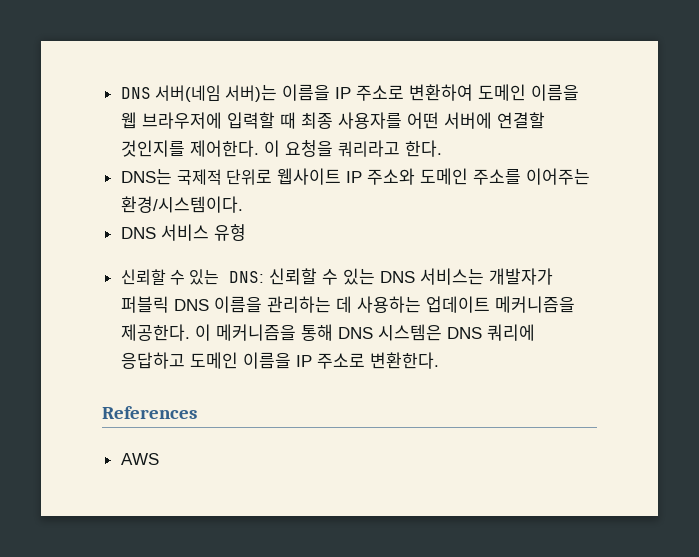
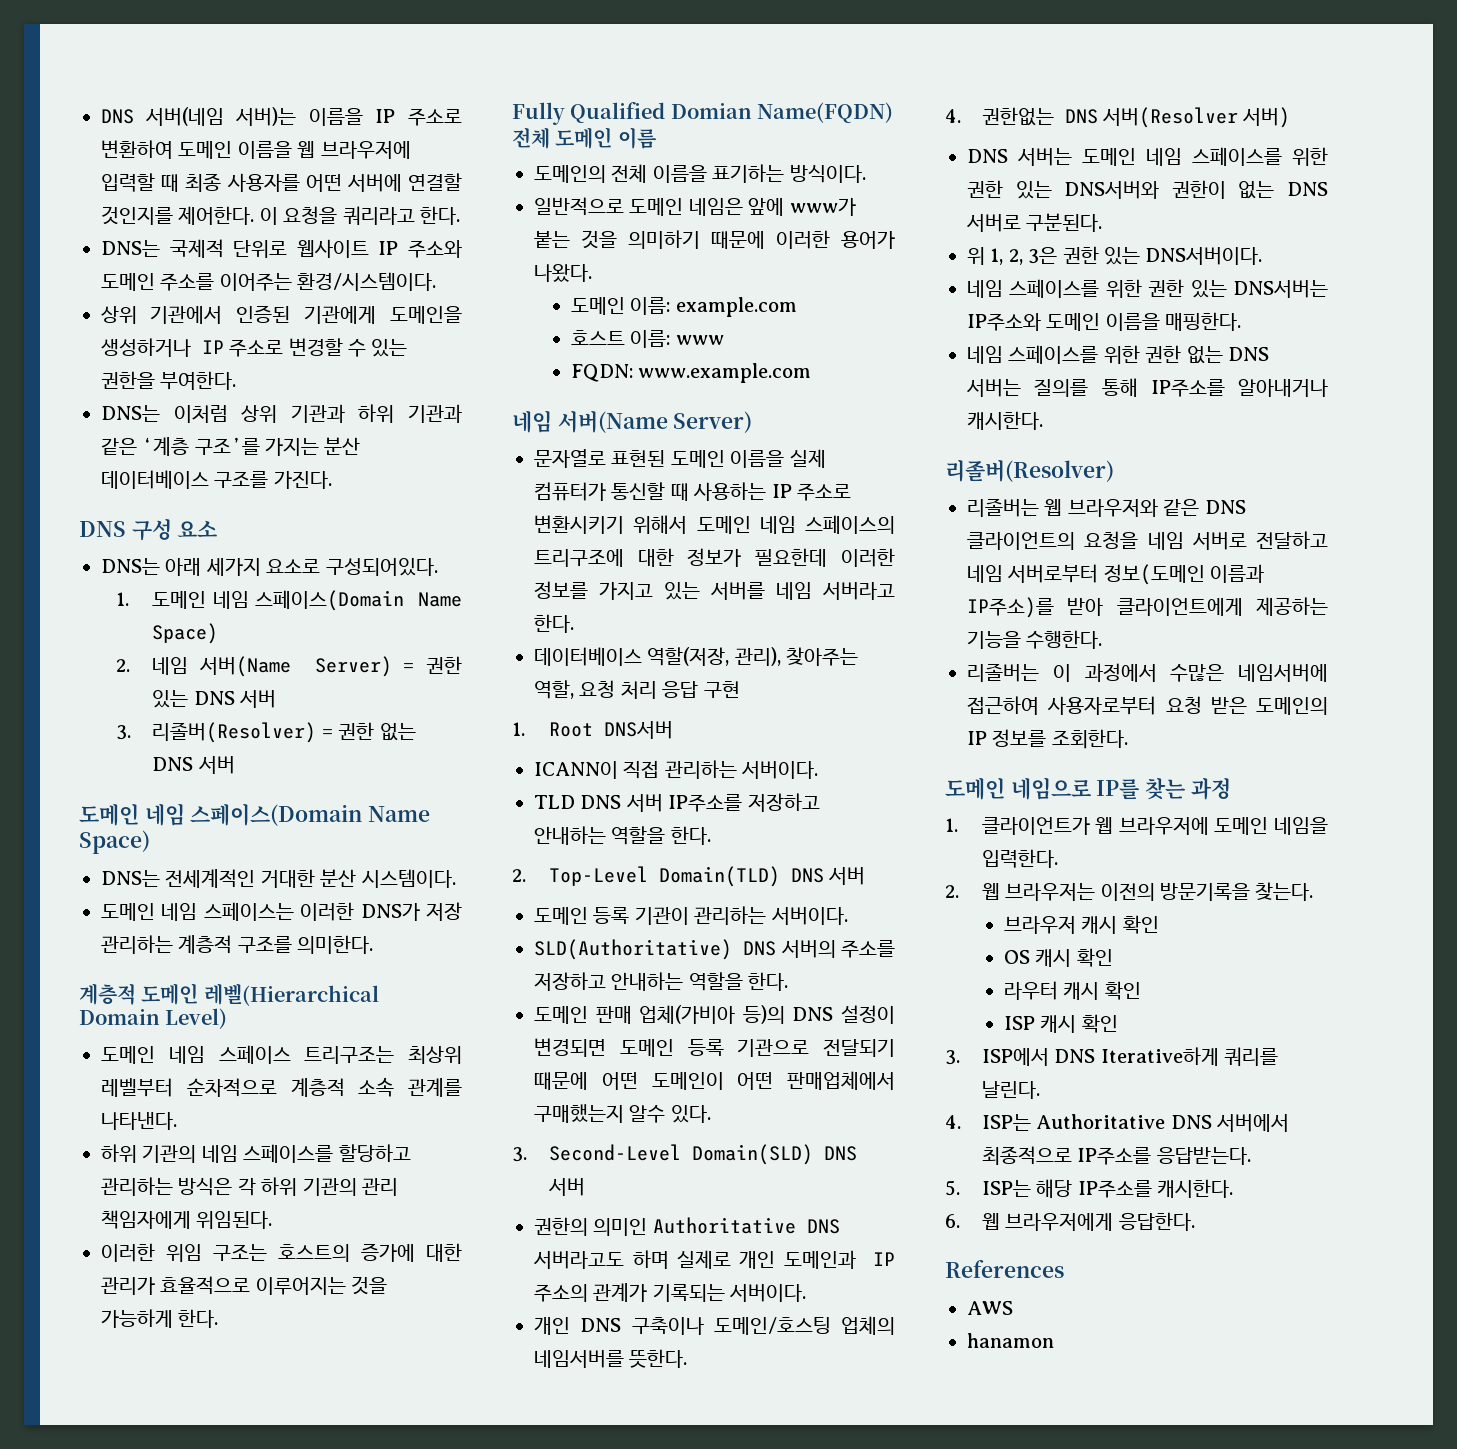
- DNS 서비스 유형
- 신뢰할 수 있는 DNS: 신뢰할 수 있는 DNS 서비스는 개발자가 퍼블릭 DNS 이름을 관리하는 데 사용하는 업데이트 메커니즘을 제공한다. 이 메커니즘을 통해 DNS 시스템은 DNS 쿼리에 응답하고 도메인 이름을 IP 주소로 변환한다.
+ 상위 기관에서 인증된 기관에게 도메인을 생성하거나 IP 주소로 변경할 수 있는 권한을 부여한다.
+ DNS는 이처럼 상위 기관과 하위 기관과 같은 ‘계층 구조’를 가지는 분산 데이터베이스 구조를 가진다.
+ DNS 구성 요소
+ DNS는 아래 세가지 요소로 구성되어있다.
+ 1. 도메인 네임 스페이스(Domain Name Space)
+ 2. 네임 서버(Name Server) = 권한 있는 DNS 서버
+ 3. 리졸버(Resolver) = 권한 없는 DNS 서버
+ 도메인 네임 스페이스(Domain Name Space)
+ DNS는 전세계적인 거대한 분산 시스템이다.
+ 도메인 네임 스페이스는 이러한 DNS가 저장 관리하는 계층적 구조를 의미한다.
+ 계층적 도메인 레벨(Hierarchical Domain Level)
+ 도메인 네임 스페이스 트리구조는 최상위 레벨부터 순차적으로 계층적 소속 관계를 나타낸다.
+ 하위 기관의 네임 스페이스를 할당하고 관리하는 방식은 각 하위 기관의 관리 책임자에게 위임된다.
+ 이러한 위임 구조는 호스트의 증가에 대한 관리가 효율적으로 이루어지는 것을 가능하게 한다.
+ Fully Qualified Domian Name(FQDN) 전체 도메인 이름
+ 도메인의 전체 이름을 표기하는 방식이다.
+ 일반적으로 도메인 네임은 앞에 www가 붙는 것을 의미하기 때문에 이러한 용어가 나왔다.
+ 도메인 이름: example.com
+ 호스트 이름: www
+ FQDN: www.example.com
+ 네임 서버(Name Server)
+ 문자열로 표현된 도메인 이름을 실제 컴퓨터가 통신할 때 사용하는 IP 주소로 변환시키기 위해서 도메인 네임 스페이스의 트리구조에 대한 정보가 필요한데 이러한 정보를 가지고 있는 서버를 네임 서버라고 한다.
+ 데이터베이스 역할(저장, 관리), 찾아주는 역할, 요청 처리 응답 구현
+ 1. Root DNS서버
+ ICANN이 직접 관리하는 서버이다.
+ TLD DNS 서버 IP주소를 저장하고 안내하는 역할을 한다.
+ 2. Top-Level Domain(TLD) DNS 서버
+ 도메인 등록 기관이 관리하는 서버이다.
+ SLD(Authoritative) DNS 서버의 주소를 저장하고 안내하는 역할을 한다.
+ 도메인 판매 업체(가비아 등)의 DNS 설정이 변경되면 도메인 등록 기관으로 전달되기 때문에 어떤 도메인이 어떤 판매업체에서 구매했는지 알수 있다.
+ 3. Second-Level Domain(SLD) DNS 서버
+ 권한의 의미인 Authoritative DNS 서버라고도 하며 실제로 개인 도메인과 IP 주소의 관계가 기록되는 서버이다.
+ 개인 DNS 구축이나 도메인/호스팅 업체의 네임서버를 뜻한다.
+ 4. 권한없는 DNS 서버(Resolver 서버)
+ DNS 서버는 도메인 네임 스페이스를 위한 권한 있는 DNS서버와 권한이 없는 DNS 서버로 구분된다.
+ 위 1, 2, 3은 권한 있는 DNS서버이다.
+ 네임 스페이스를 위한 권한 있는 DNS서버는 IP주소와 도메인 이름을 매핑한다.
+ 네임 스페이스를 위한 권한 없는 DNS 서버는 질의를 통해 IP주소를 알아내거나 캐시한다.
+ 리졸버(Resolver)
+ 리졸버는 웹 브라우저와 같은 DNS 클라이언트의 요청을 네임 서버로 전달하고 네임 서버로부터 정보(도메인 이름과 IP주소)를 받아 클라이언트에게 제공하는 기능을 수행한다.
+ 리졸버는 이 과정에서 수많은 네임서버에 접근하여 사용자로부터 요청 받은 도메인의 IP 정보를 조회한다.
+ 도메인 네임으로 IP를 찾는 과정
+ 1. 클라이언트가 웹 브라우저에 도메인 네임을 입력한다.
+ 2. 웹 브라우저는 이전의 방문기록을 찾는다.
+ 브라우저 캐시 확인
+ OS 캐시 확인
+ 라우터 캐시 확인
+ ISP 캐시 확인
+ 3. ISP에서 DNS Iterative하게 쿼리를 날린다.
+ 4. ISP는 Authoritative DNS 서버에서 최종적으로 IP주소를 응답받는다.
+ 5. ISP는 해당 IP주소를 캐시한다.
+ 6. 웹 브라우저에게 응답한다.
+ hanamon

